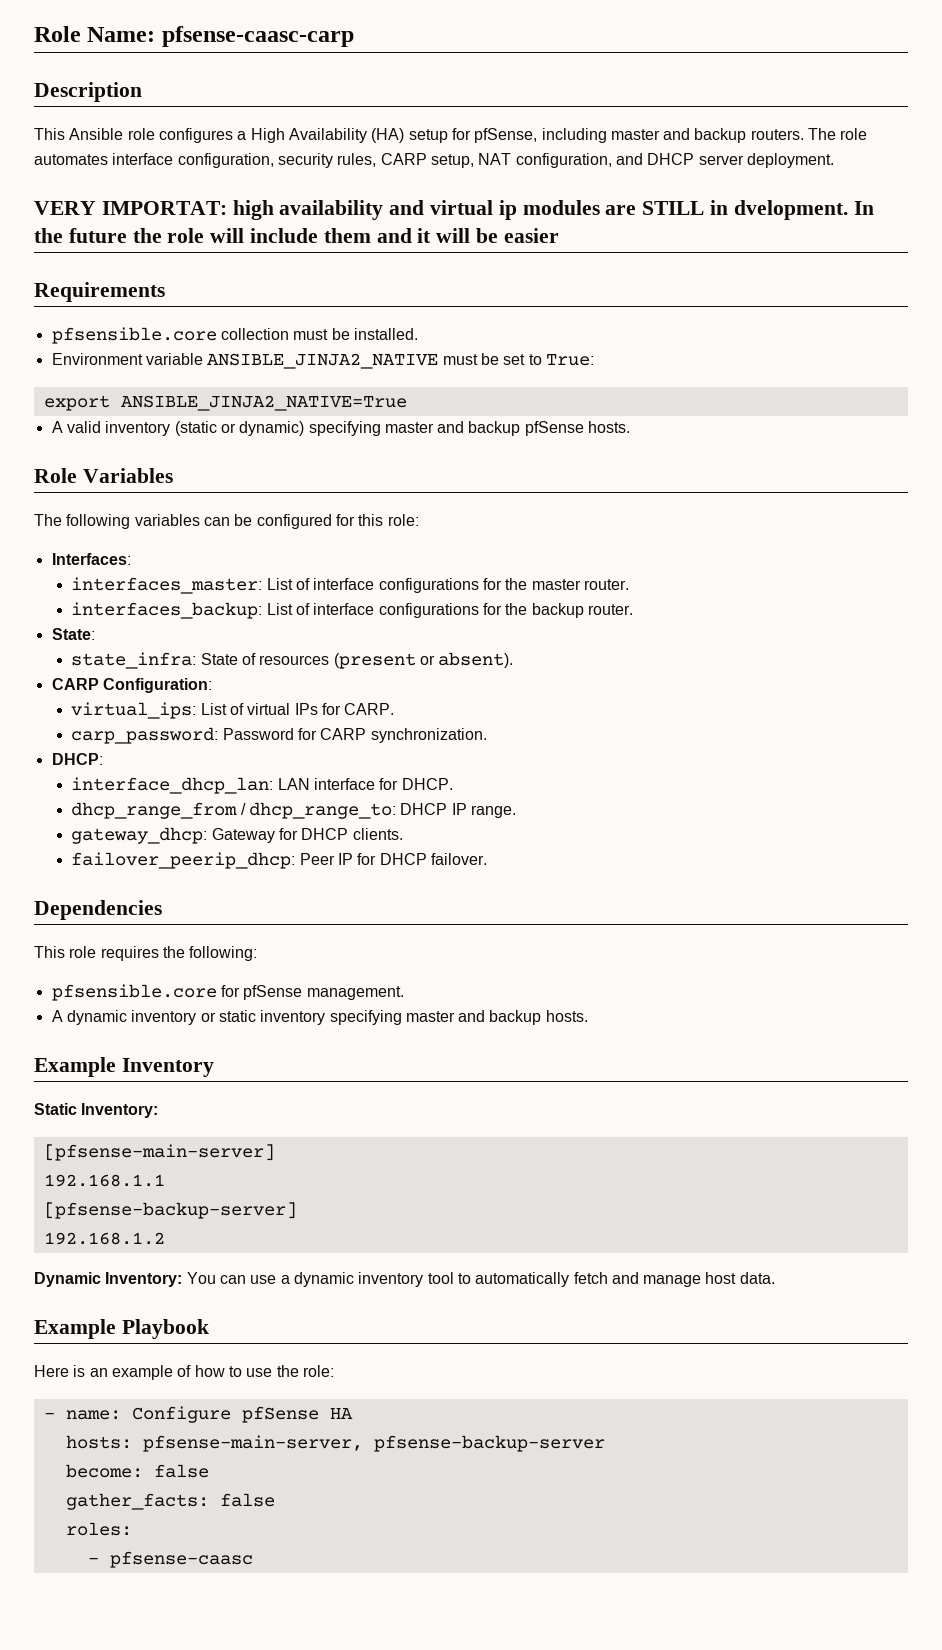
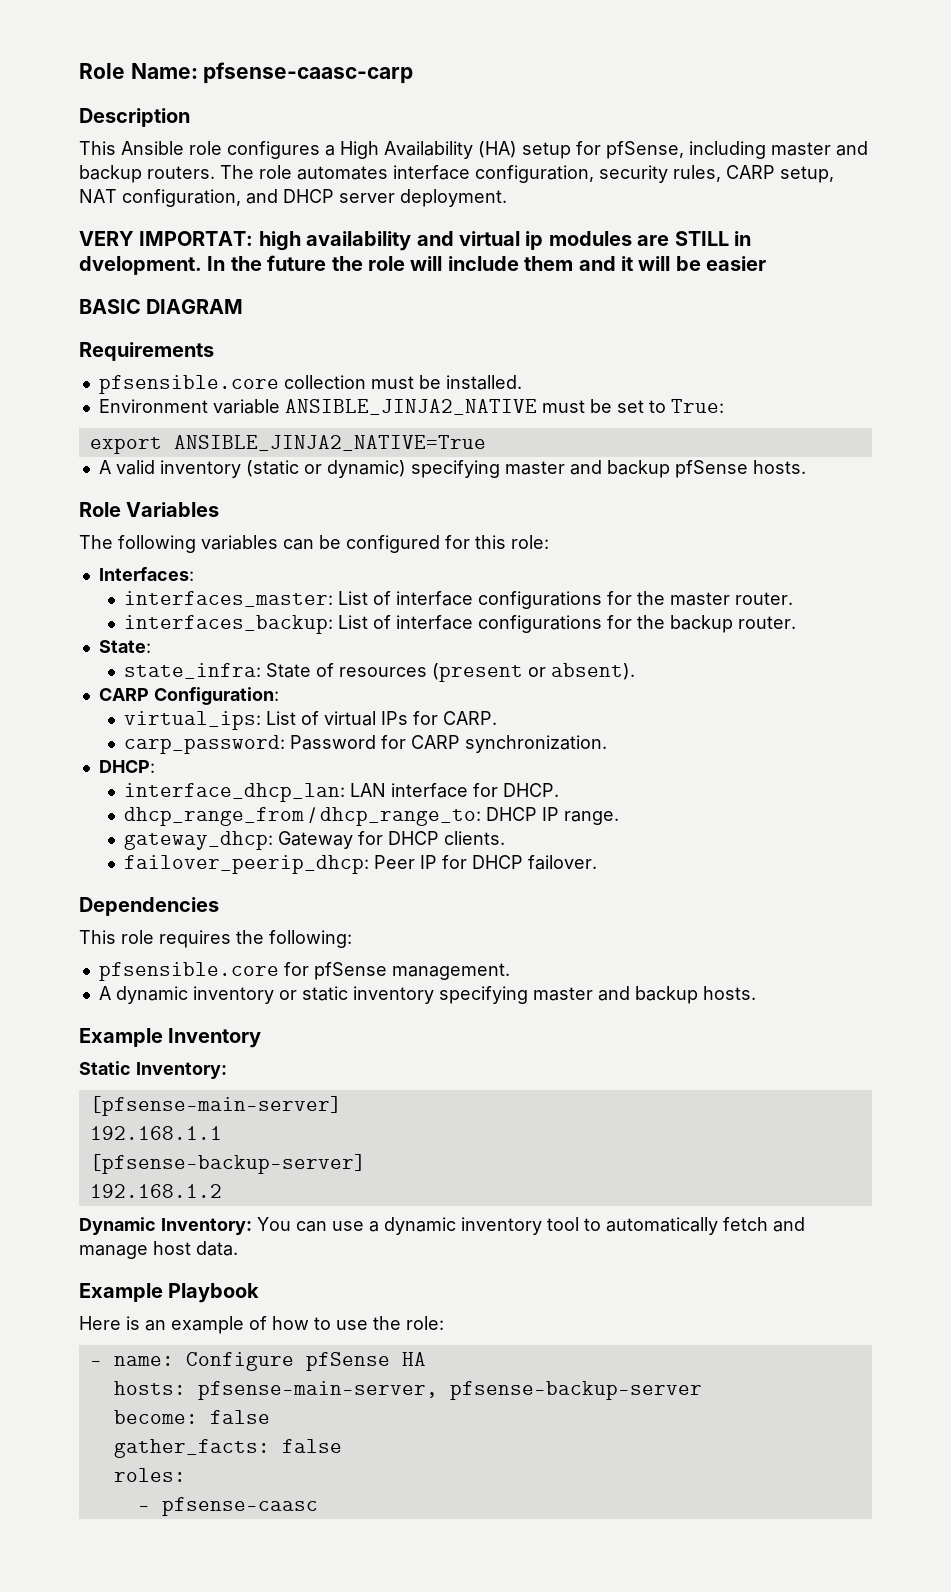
+ BASIC DIAGRAM

